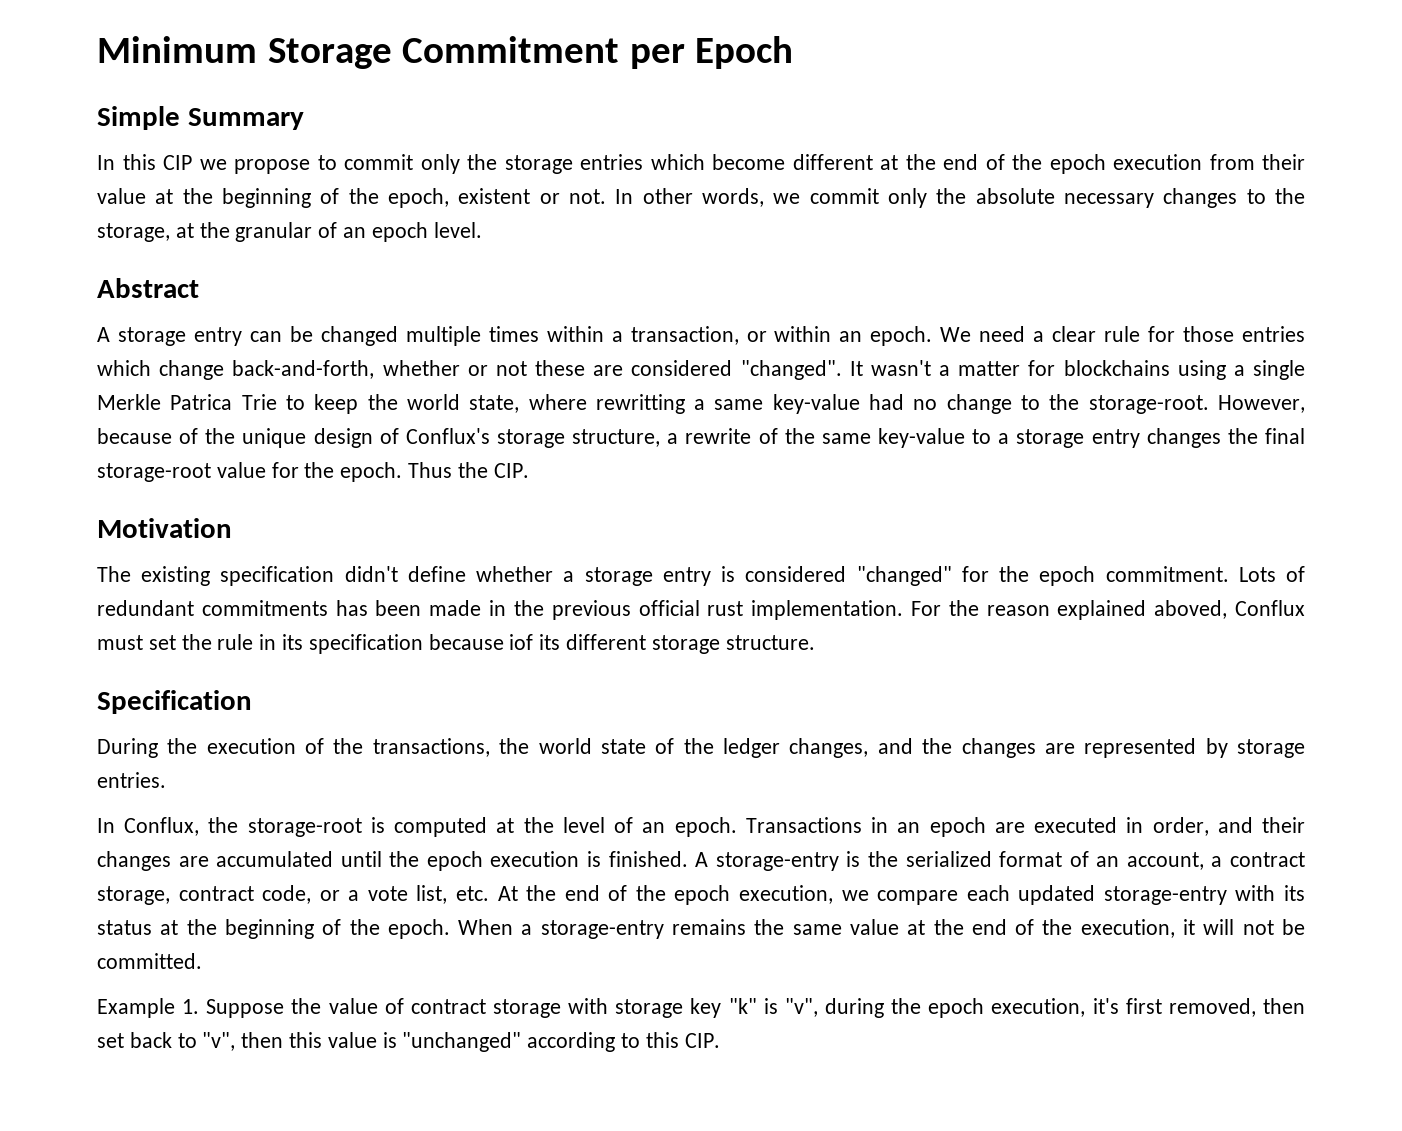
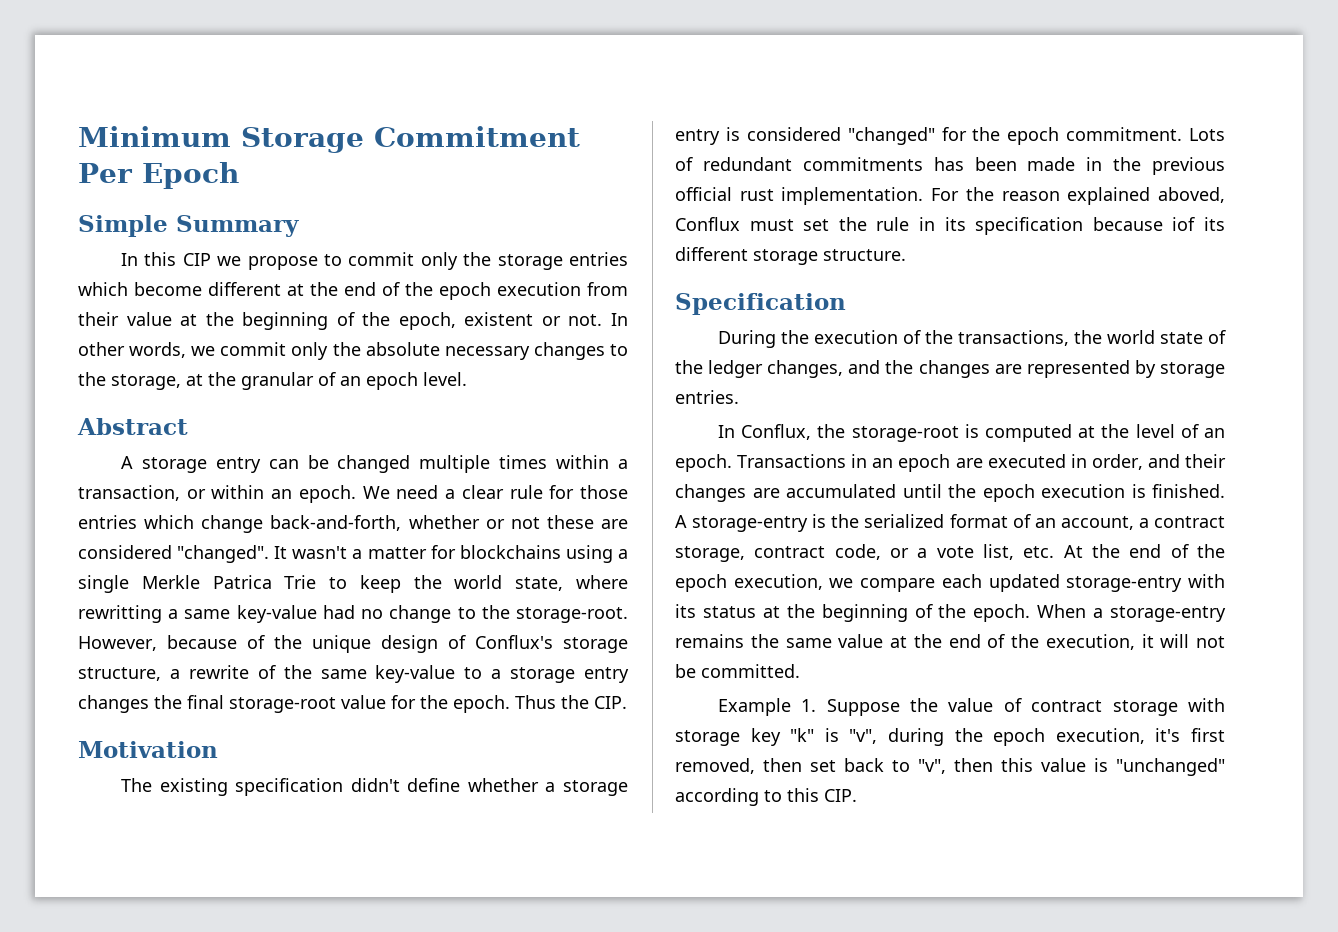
- Minimum Storage Commitment per Epoch
+ Minimum Storage Commitment Per Epoch

